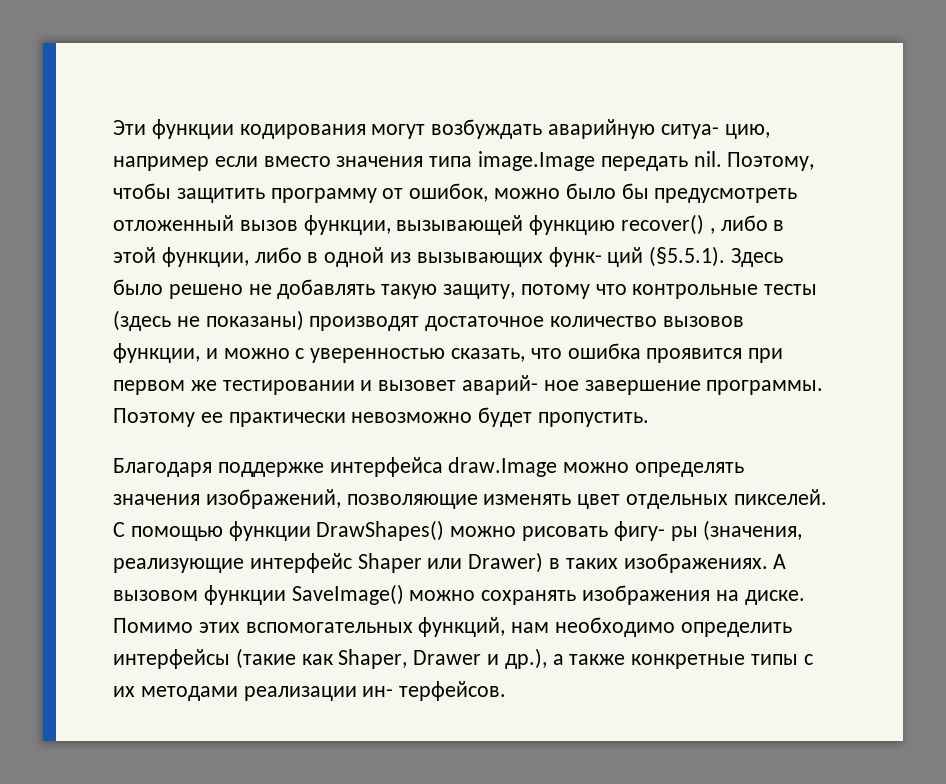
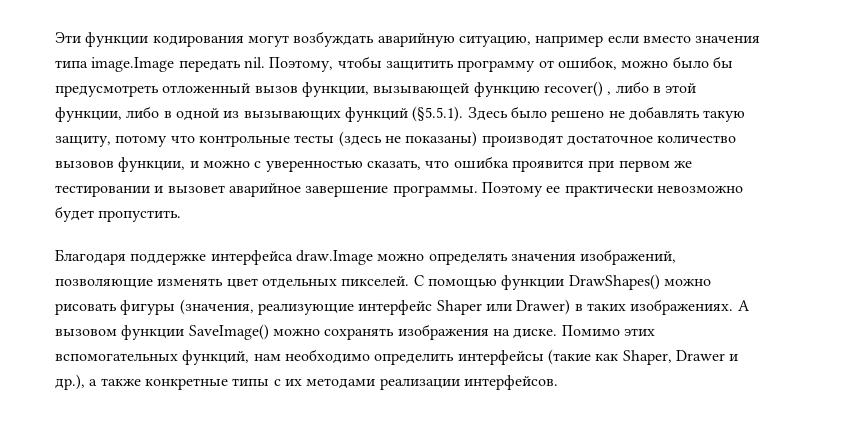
- Эти функции кодирования могут возбуждать аварийную ситуа- цию, например если вместо значения типа image.Image передать nil.
+ Эти функции кодирования могут возбуждать аварийную ситуацию, например если вместо значения типа image.Image передать nil.
- Поэтому, чтобы защитить программу от ошибок, можно было бы предусмотреть отложенный вызов функции, вызывающей функцию recover() , либо в этой функции, либо в одной из вызывающих функ- ций (§5.5.1). Здесь было решено не добавлять такую защиту, потому что контрольные тесты (здесь не показаны) производят достаточное количество вызовов функции, и можно с уверенностью сказать, что ошибка проявится при первом же тестировании и вызовет аварий- ное завершение программы.
+ Поэтому, чтобы защитить программу от ошибок, можно было бы предусмотреть отложенный вызов функции, вызывающей функцию recover() , либо в этой функции, либо в одной из вызывающих функций (§5.5.1). Здесь было решено не добавлять такую защиту, потому что контрольные тесты (здесь не показаны) производят достаточное количество вызовов функции, и можно с уверенностью сказать, что ошибка проявится при первом же тестировании и вызовет аварийное завершение программы.
- С помощью функции DrawShapes() можно рисовать фигу- ры (значения, реализующие интерфейс Shaper или Drawer) в таких изображениях.
+ С помощью функции DrawShapes() можно рисовать фигуры (значения, реализующие интерфейс Shaper или Drawer) в таких изображениях.
- Помимо этих вспомогательных функций, нам необходимо определить интерфейсы (такие как Shaper, Drawer и др.), а также конкретные типы с их методами реализации ин- терфейсов.
+ Помимо этих вспомогательных функций, нам необходимо определить интерфейсы (такие как Shaper, Drawer и др.), а также конкретные типы с их методами реализации интерфейсов.

